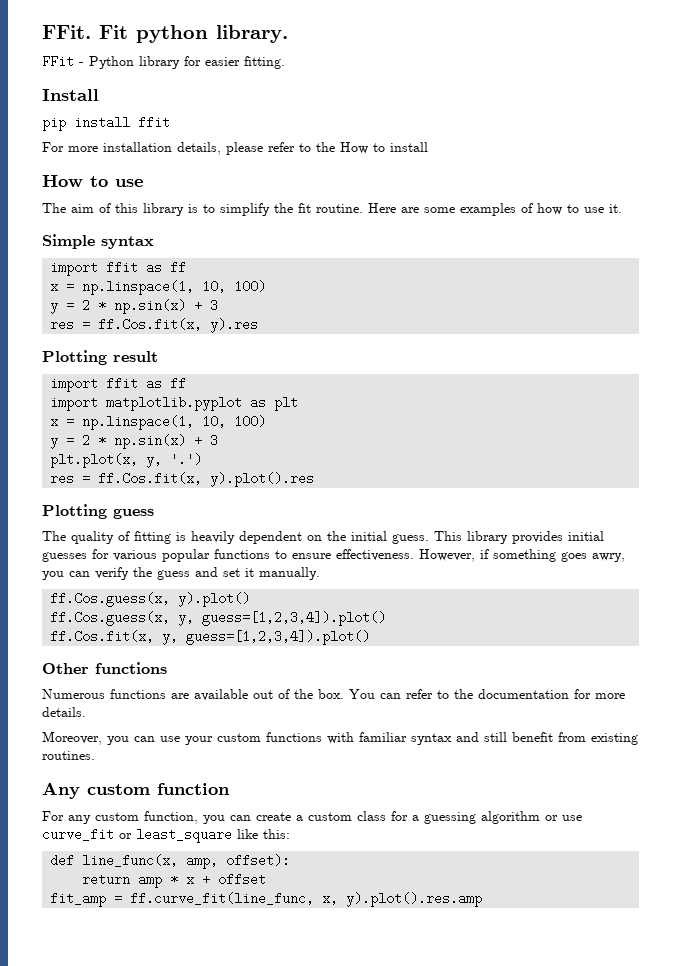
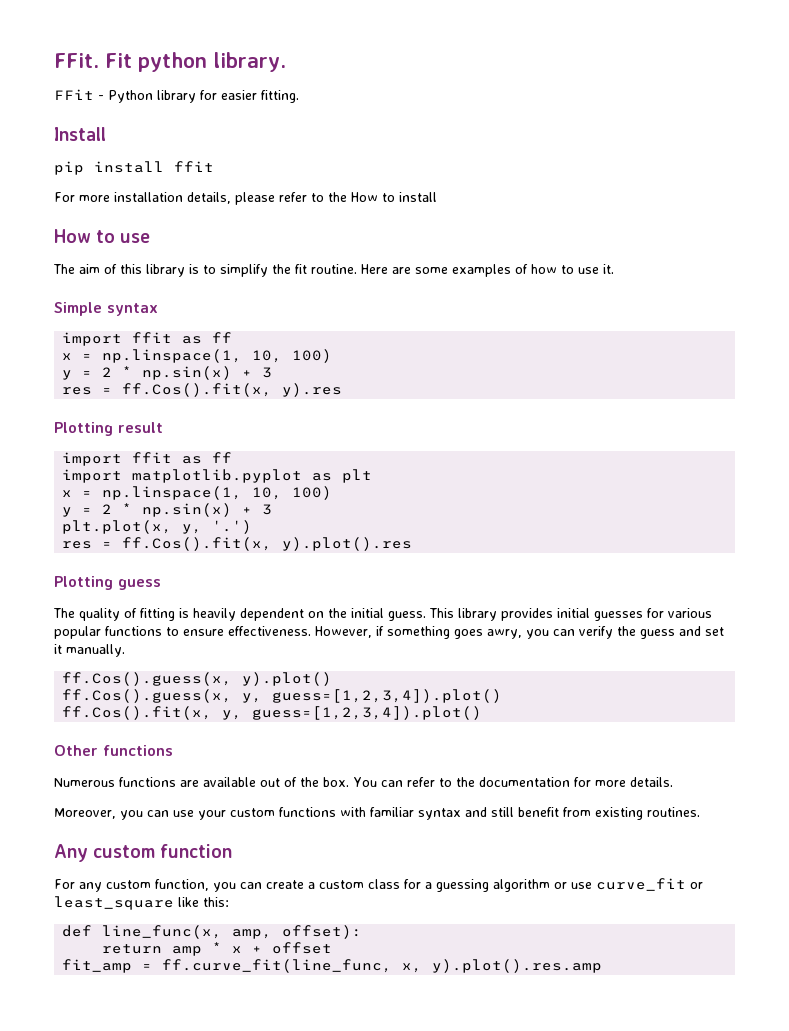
- res = ff.Cos.fit(x, y).res
+ res = ff.Cos().fit(x, y).res
- res = ff.Cos.fit(x, y).plot().res
+ res = ff.Cos().fit(x, y).plot().res
- ff.Cos.guess(x, y).plot()
+ ff.Cos().guess(x, y).plot()
- ff.Cos.guess(x, y, guess=[1,2,3,4]).plot()
- ff.Cos.fit(x, y, guess=[1,2,3,4]).plot()
+ ff.Cos().guess(x, y, guess=[1,2,3,4]).plot()
+ ff.Cos().fit(x, y, guess=[1,2,3,4]).plot()

